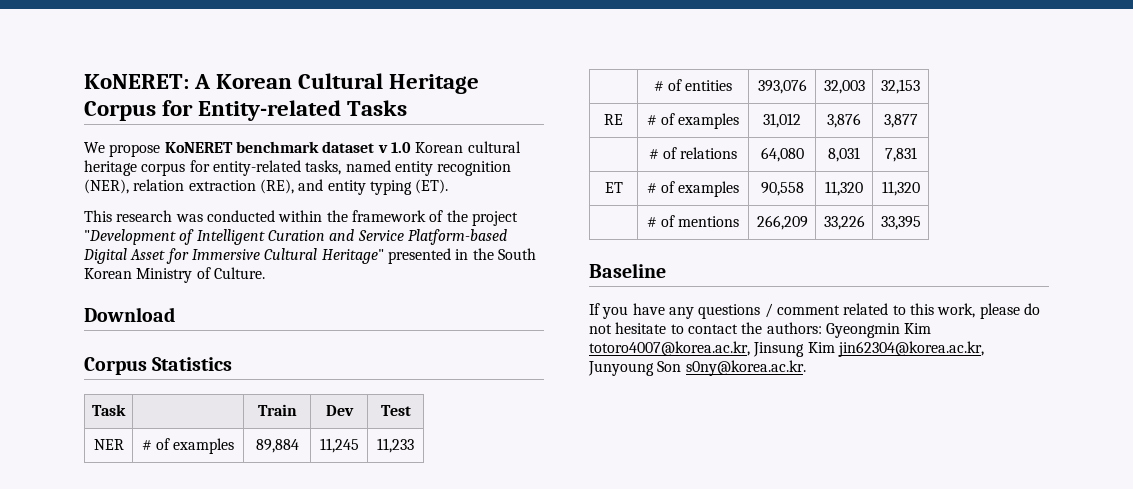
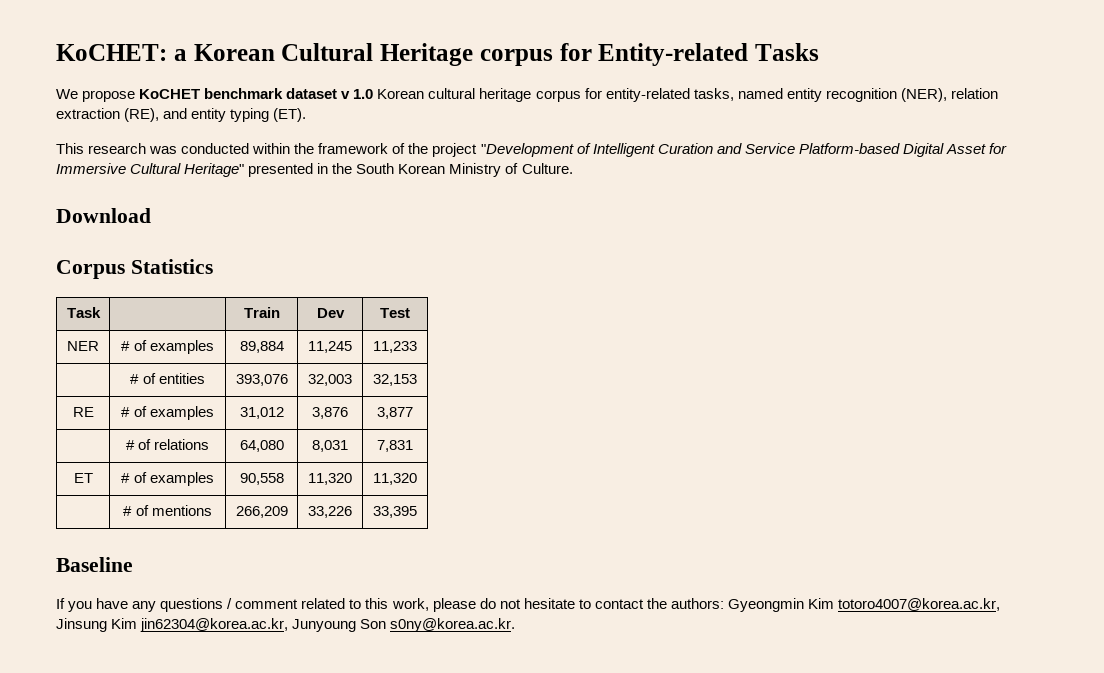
- KoNERET: A Korean Cultural Heritage Corpus for Entity-related Tasks
+ KoCHET: a Korean Cultural Heritage corpus for Entity-related Tasks
- We propose KoNERET benchmark dataset v 1.0 Korean cultural heritage corpus for entity-related tasks, named entity recognition (NER), relation extraction (RE), and entity typing (ET).
+ We propose KoCHET benchmark dataset v 1.0 Korean cultural heritage corpus for entity-related tasks, named entity recognition (NER), relation extraction (RE), and entity typing (ET).

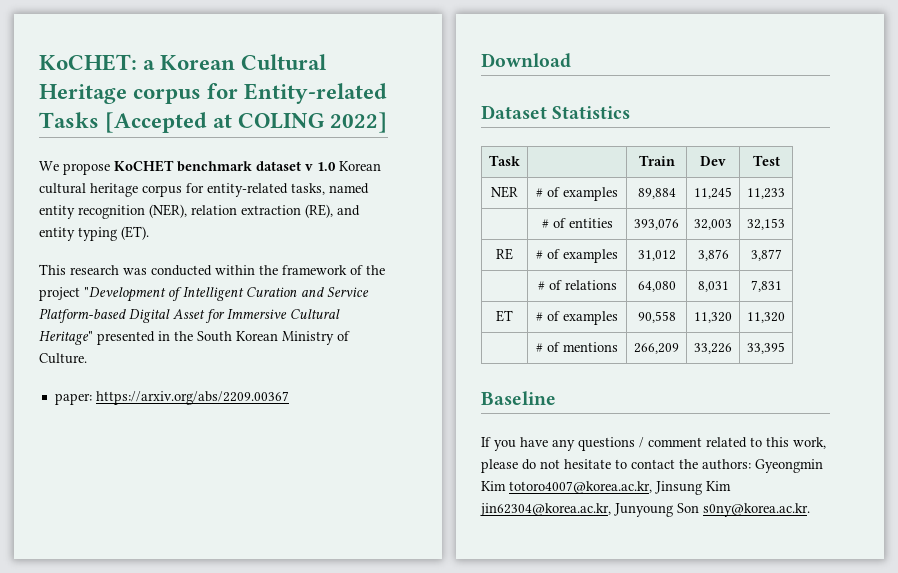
- KoCHET: a Korean Cultural Heritage corpus for Entity-related Tasks
+ KoCHET: a Korean Cultural Heritage corpus for Entity-related Tasks [Accepted at COLING 2022]
+ paper: https://arxiv.org/abs/2209.00367
- Corpus Statistics
+ Dataset Statistics

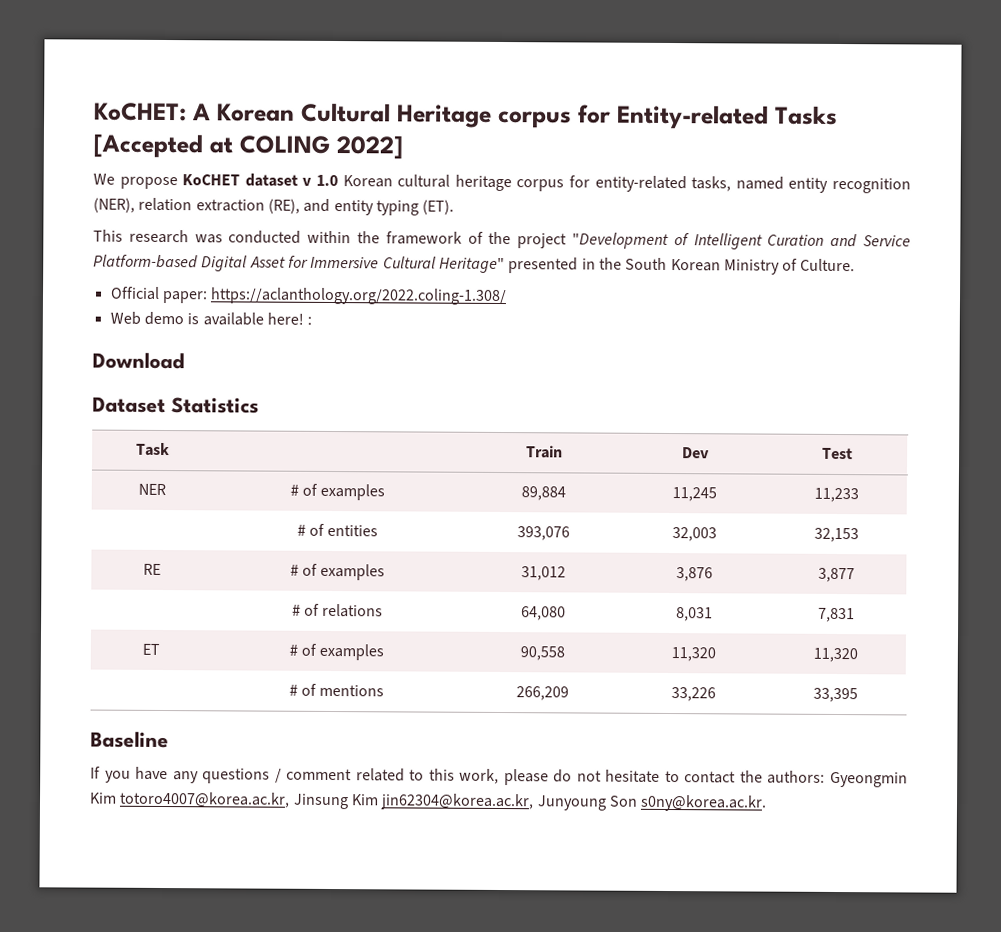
- KoCHET: a Korean Cultural Heritage corpus for Entity-related Tasks [Accepted at COLING 2022]
+ KoCHET: A Korean Cultural Heritage corpus for Entity-related Tasks [Accepted at COLING 2022]
- We propose KoCHET benchmark dataset v 1.0 Korean cultural heritage corpus for entity-related tasks, named entity recognition (NER), relation extraction (RE), and entity typing (ET).
+ We propose KoCHET dataset v 1.0 Korean cultural heritage corpus for entity-related tasks, named entity recognition (NER), relation extraction (RE), and entity typing (ET).
- paper: https://arxiv.org/abs/2209.00367
+ Official paper: https://aclanthology.org/2022.coling-1.308/
+ Web demo is available here! :

